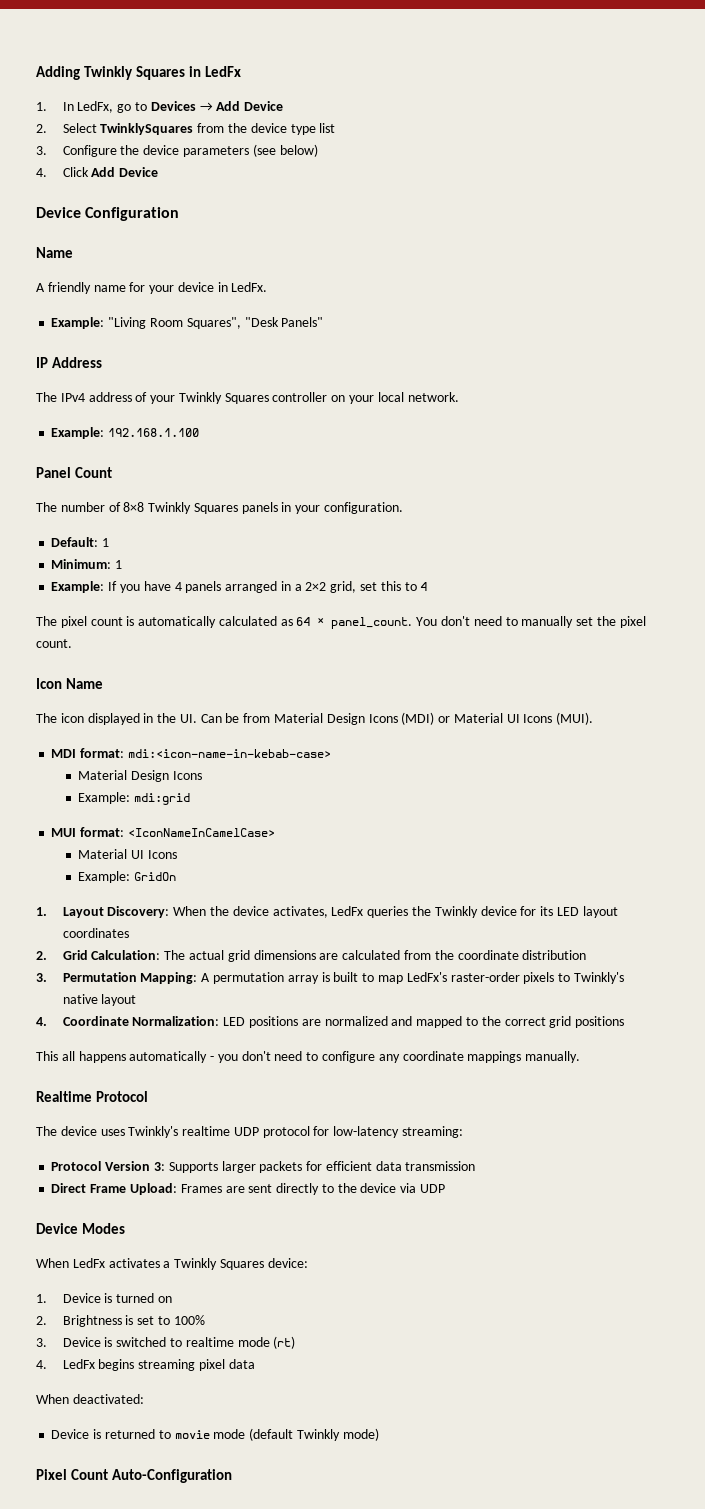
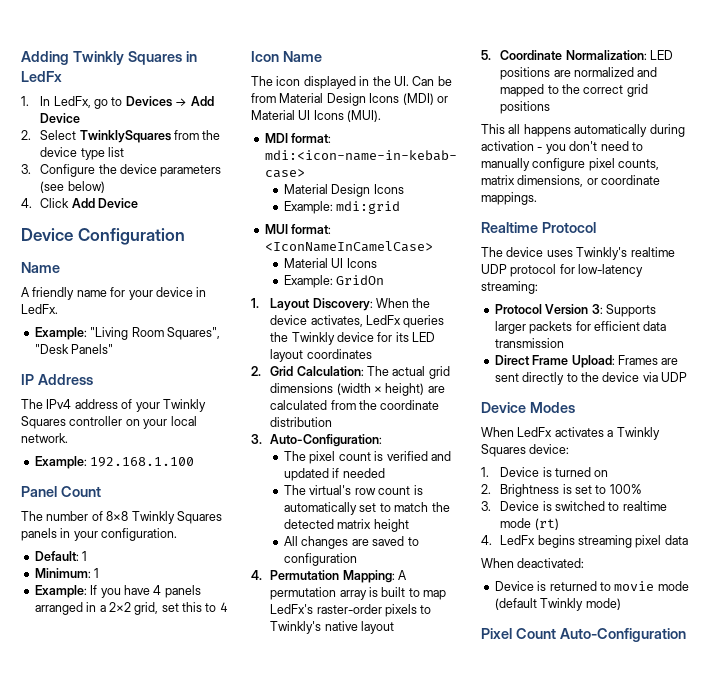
- The pixel count is automatically calculated as 64 × panel_count. You don't need to manually set the pixel count.
- 2. Grid Calculation: The actual grid dimensions are calculated from the coordinate distribution
+ 2. Grid Calculation: The actual grid dimensions (width × height) are calculated from the coordinate distribution
- 3. Permutation Mapping: A permutation array is built to map LedFx's raster-order pixels to Twinkly's native layout
+ 3. Auto-Configuration:
+ The pixel count is verified and updated if needed
+ The virtual's row count is automatically set to match the detected matrix height
+ All changes are saved to configuration
+ 4. Permutation Mapping: A permutation array is built to map LedFx's raster-order pixels to Twinkly's native layout
- 4. Coordinate Normalization: LED positions are normalized and mapped to the correct grid positions
+ 5. Coordinate Normalization: LED positions are normalized and mapped to the correct grid positions
- This all happens automatically - you don't need to configure any coordinate mappings manually.
+ This all happens automatically during activation - you don't need to manually configure pixel counts, matrix dimensions, or coordinate mappings.

